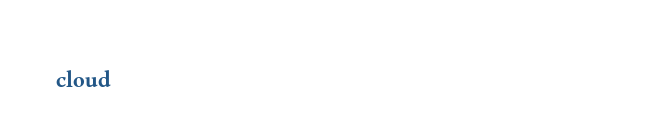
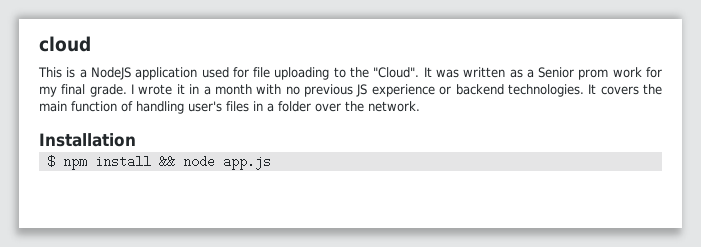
+ This is a NodeJS application used for file uploading to the "Cloud". It was written as a Senior prom work for my final grade. I wrote it in a month with no previous JS experience or backend technologies. It covers the main function of handling user's files in a folder over the network.
+ Installation
+ $ npm install && node app.js

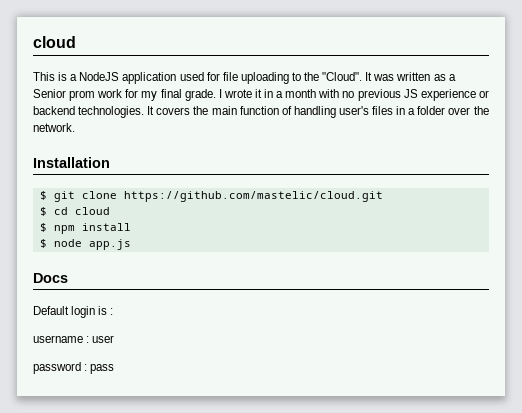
+ $ git clone https://github.com/mastelic/cloud.git
+ $ cd cloud
- $ npm install && node app.js
+ $ npm install
+ $ node app.js
+ Docs
+ Default login is :
+ username : user
+ password : pass

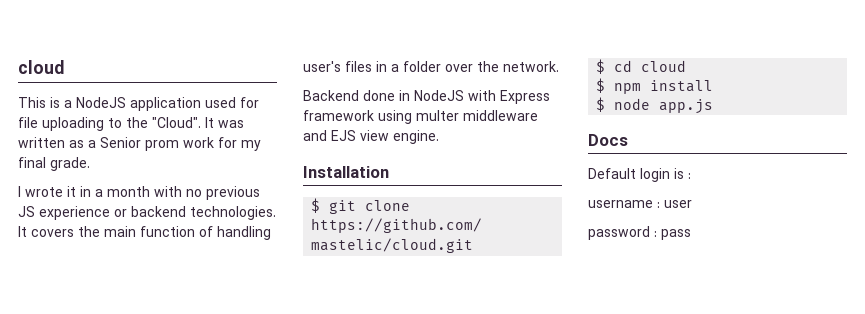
- It was written as a Senior prom work for my final grade. I wrote it in a month with no previous JS experience or backend technologies.
+ It was written as a Senior prom work for my final grade.
+ I wrote it in a month with no previous JS experience or backend technologies.
+ Backend done in NodeJS with Express framework using multer middleware and EJS view engine.

